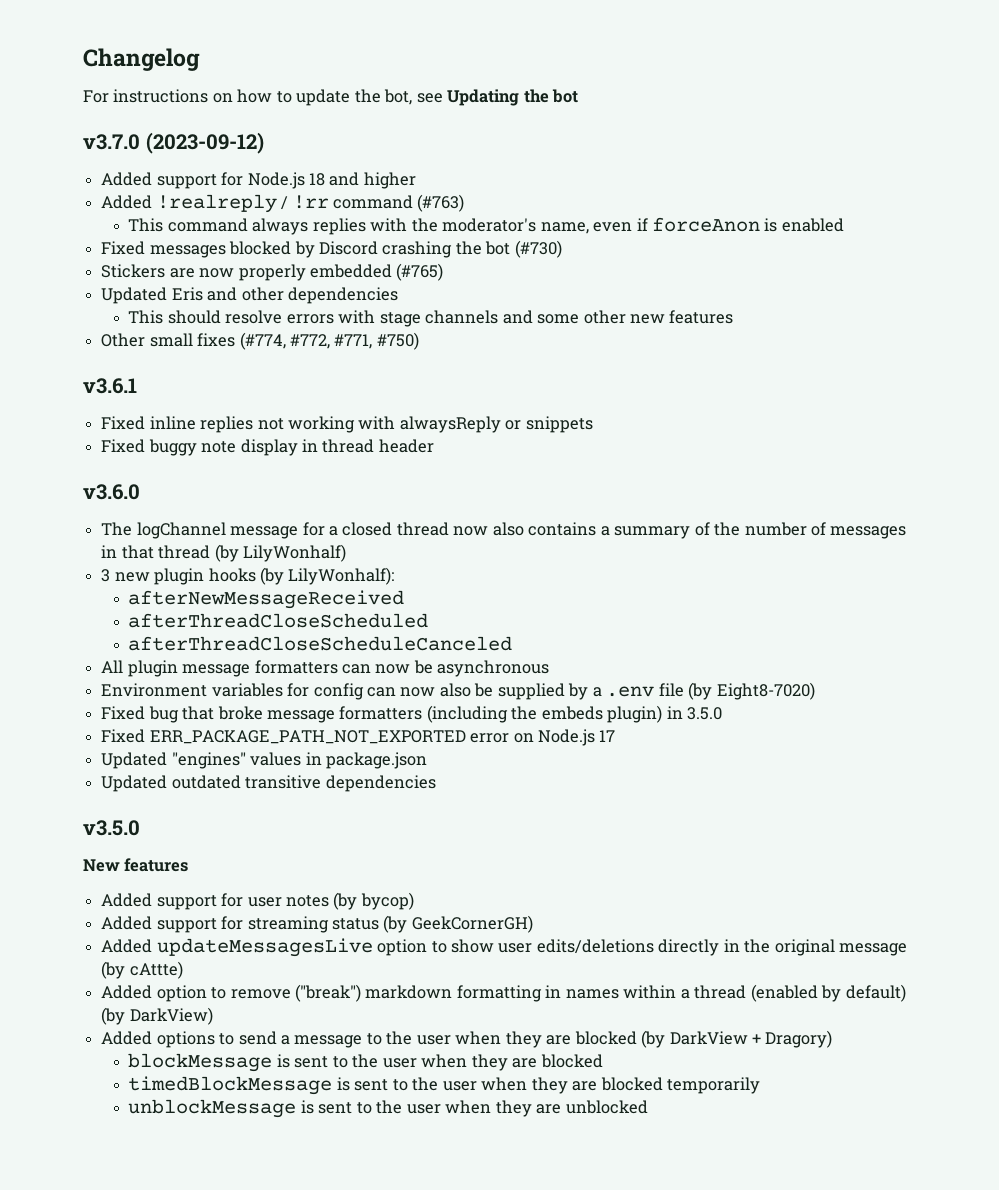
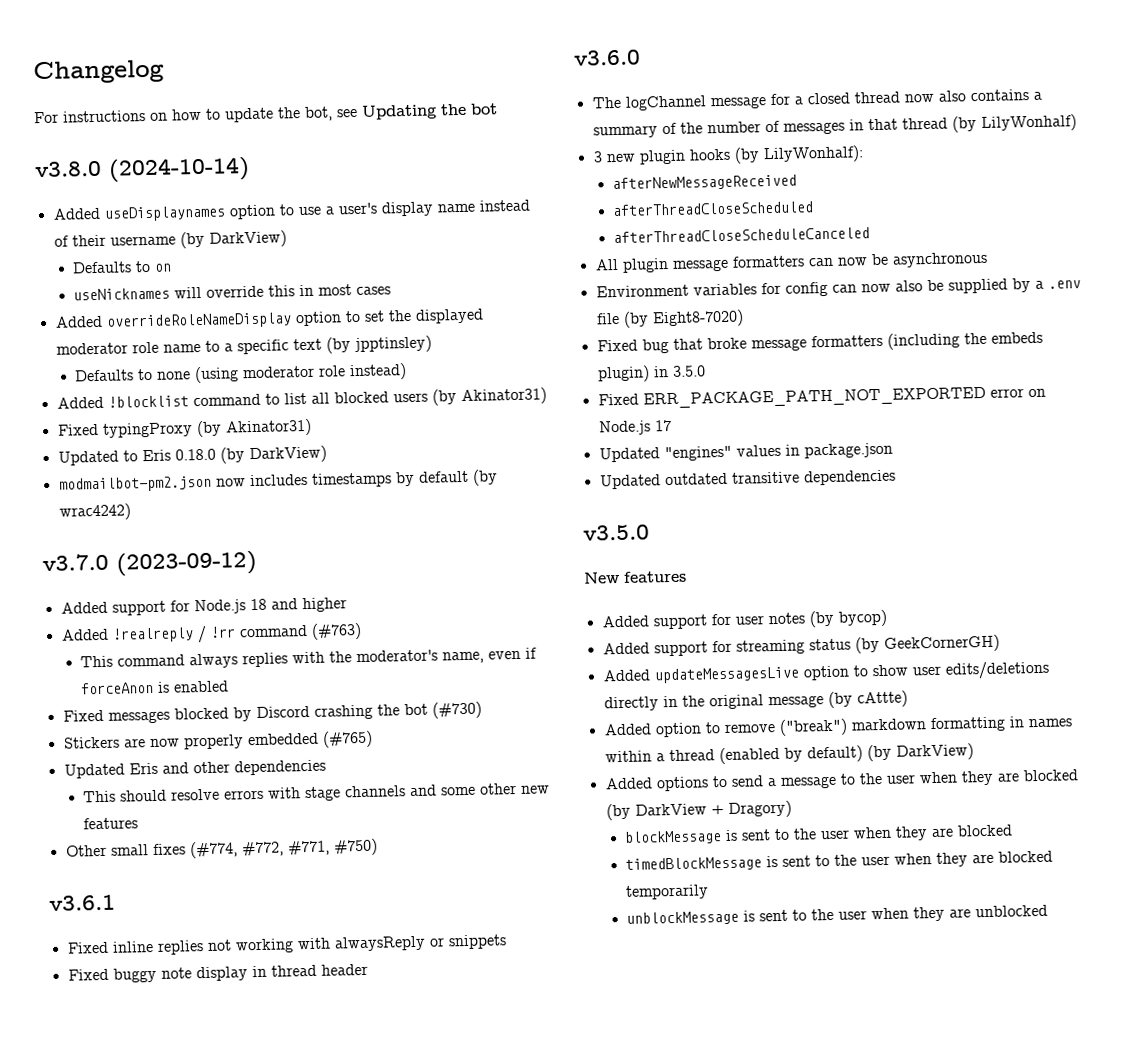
+ v3.8.0 (2024-10-14)
+ Added useDisplaynames option to use a user's display name instead of their username (by DarkView)
+ Defaults to on
+ useNicknames will override this in most cases
+ Added overrideRoleNameDisplay option to set the displayed moderator role name to a specific text (by jpptinsley)
+ Defaults to none (using moderator role instead)
+ Added !blocklist command to list all blocked users (by Akinator31)
+ Fixed typingProxy (by Akinator31)
+ Updated to Eris 0.18.0 (by DarkView)
+ modmailbot-pm2.json now includes timestamps by default (by wrac4242)

